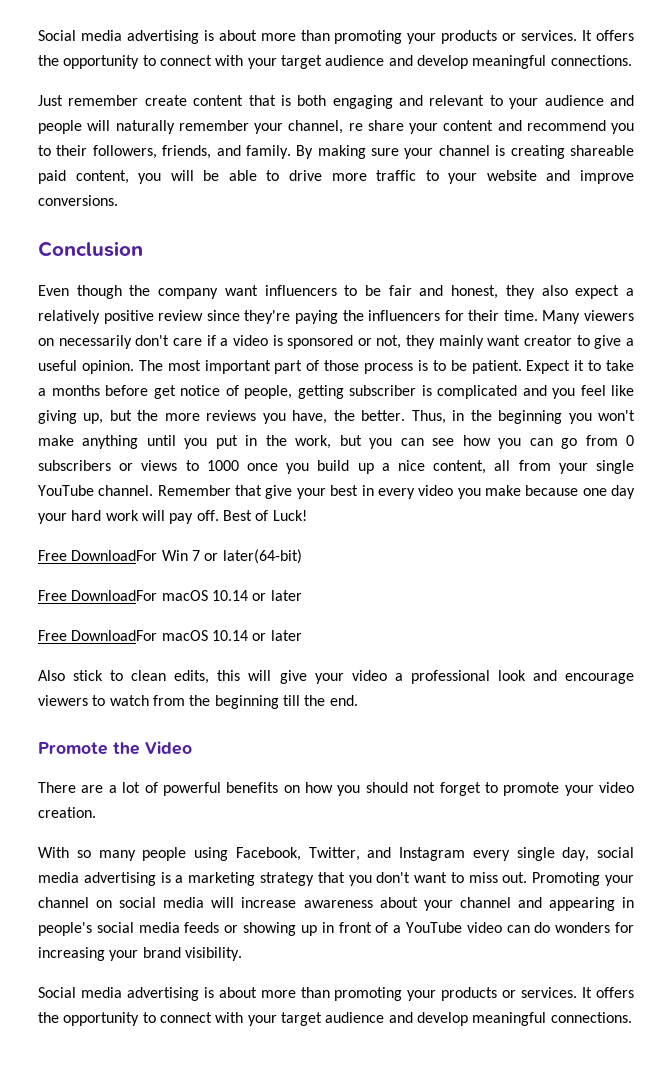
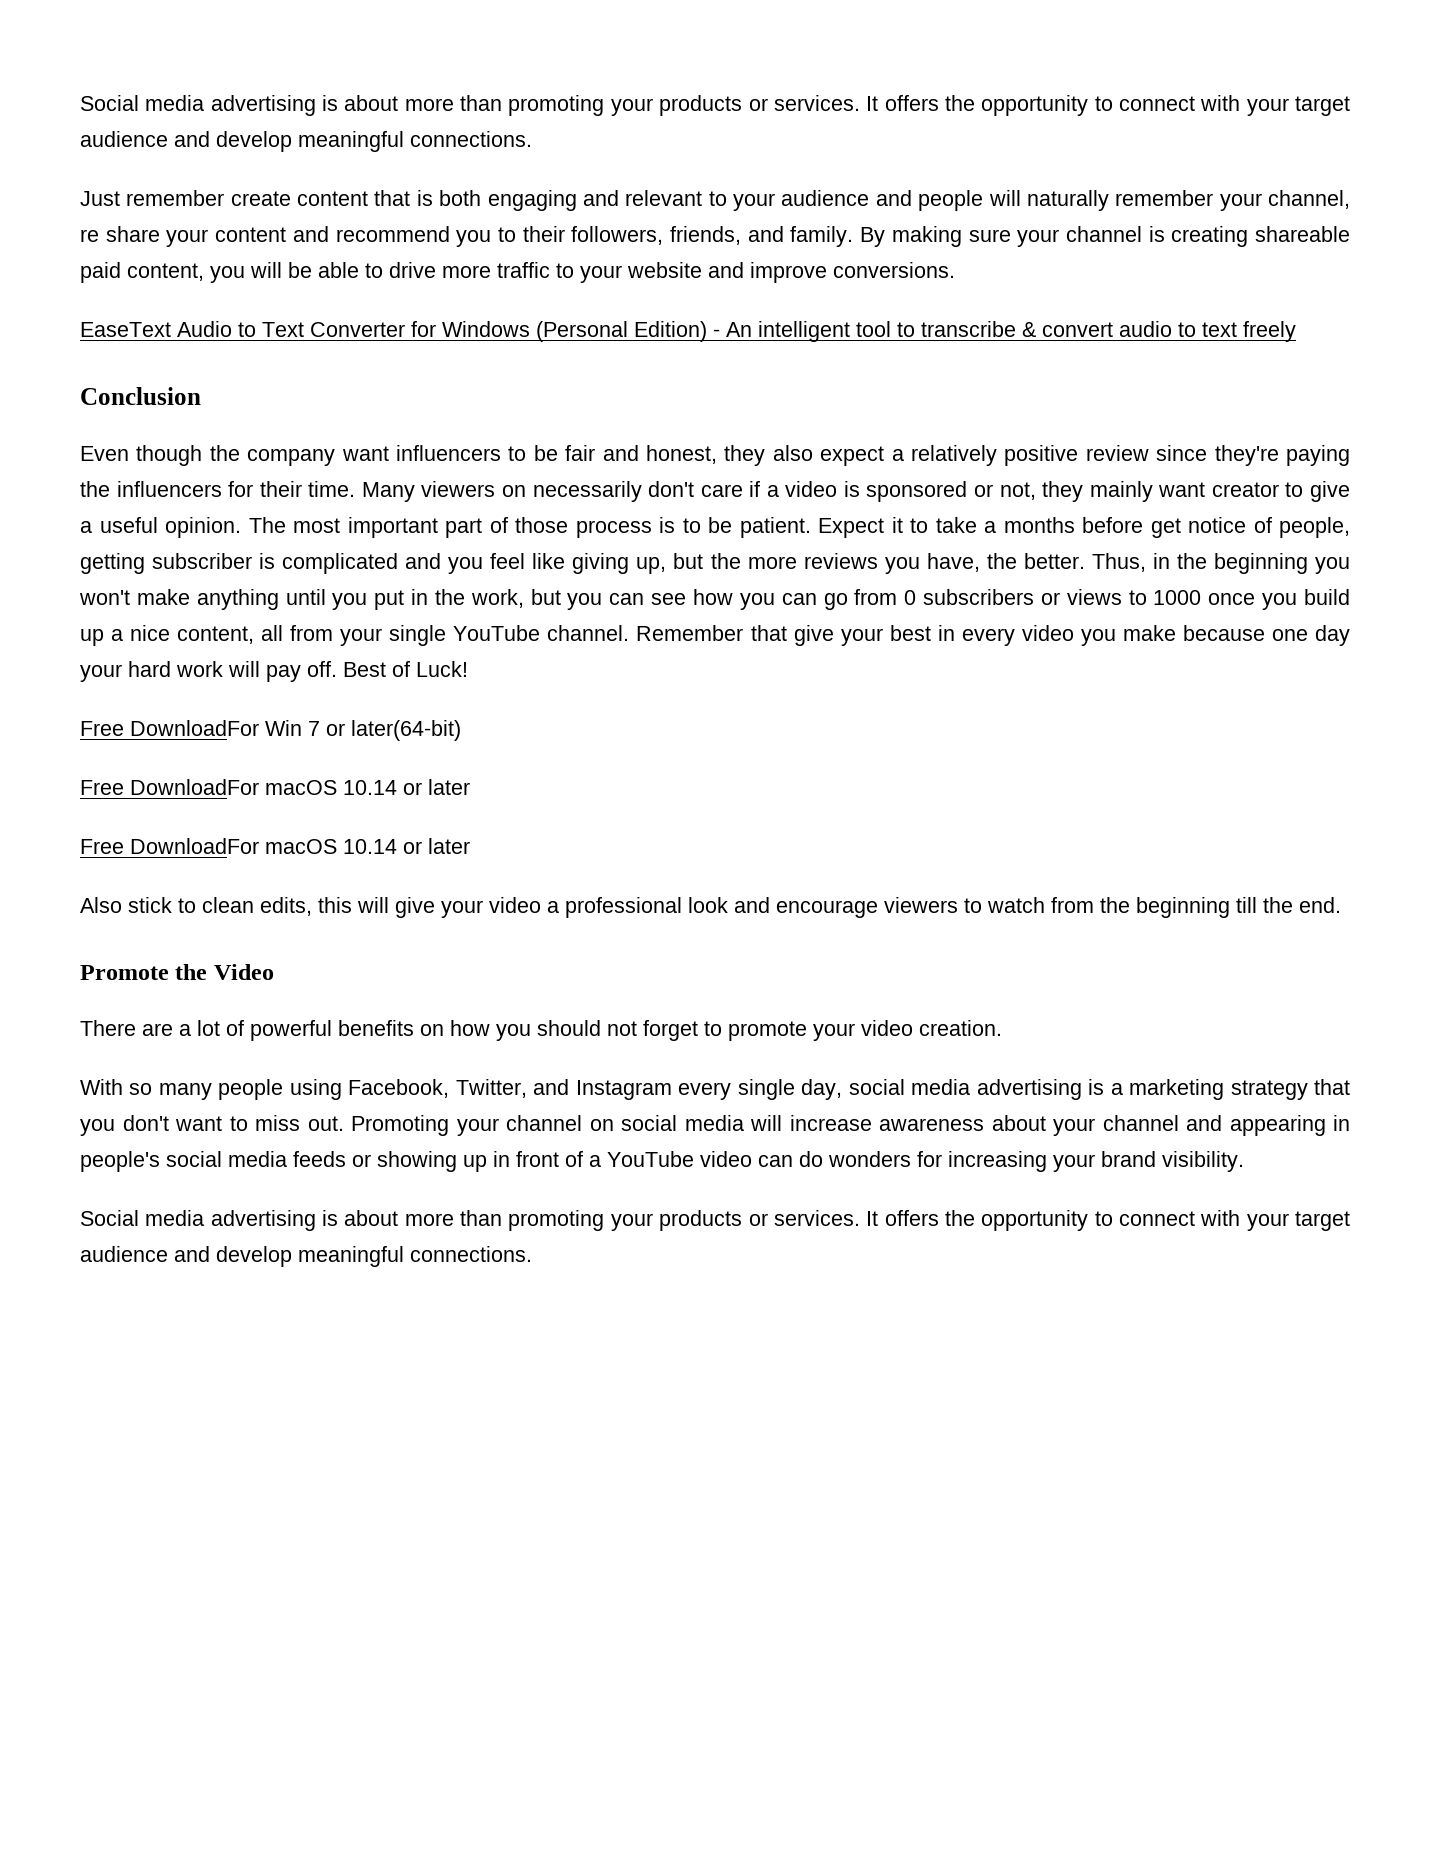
+ EaseText Audio to Text Converter for Windows (Personal Edition) - An intelligent tool to transcribe & convert audio to text freely

